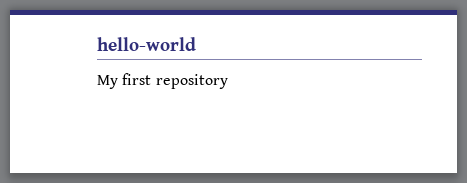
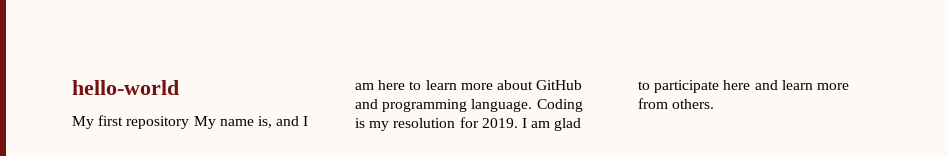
- My first repository
+ My first repository My name is, and I am here to learn more about GitHub and programming language. Coding is my resolution for 2019. I am glad to participate here and learn more from others.

